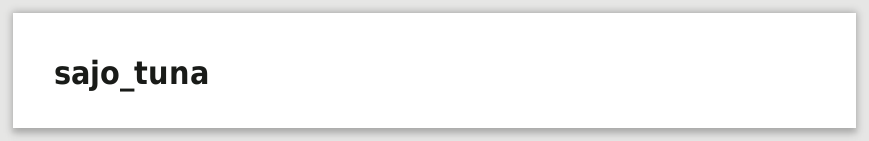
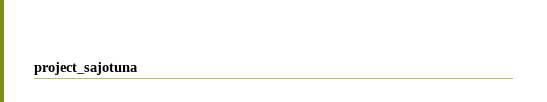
- sajo_tuna
+ project_sajotuna

